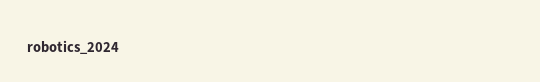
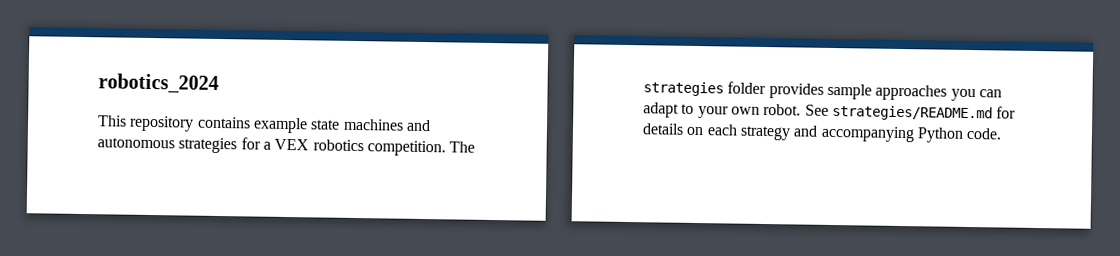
+ This repository contains example state machines and autonomous strategies for a VEX robotics competition. The strategies folder provides sample approaches you can adapt to your own robot. See strategies/README.md for details on each strategy and accompanying Python code.

